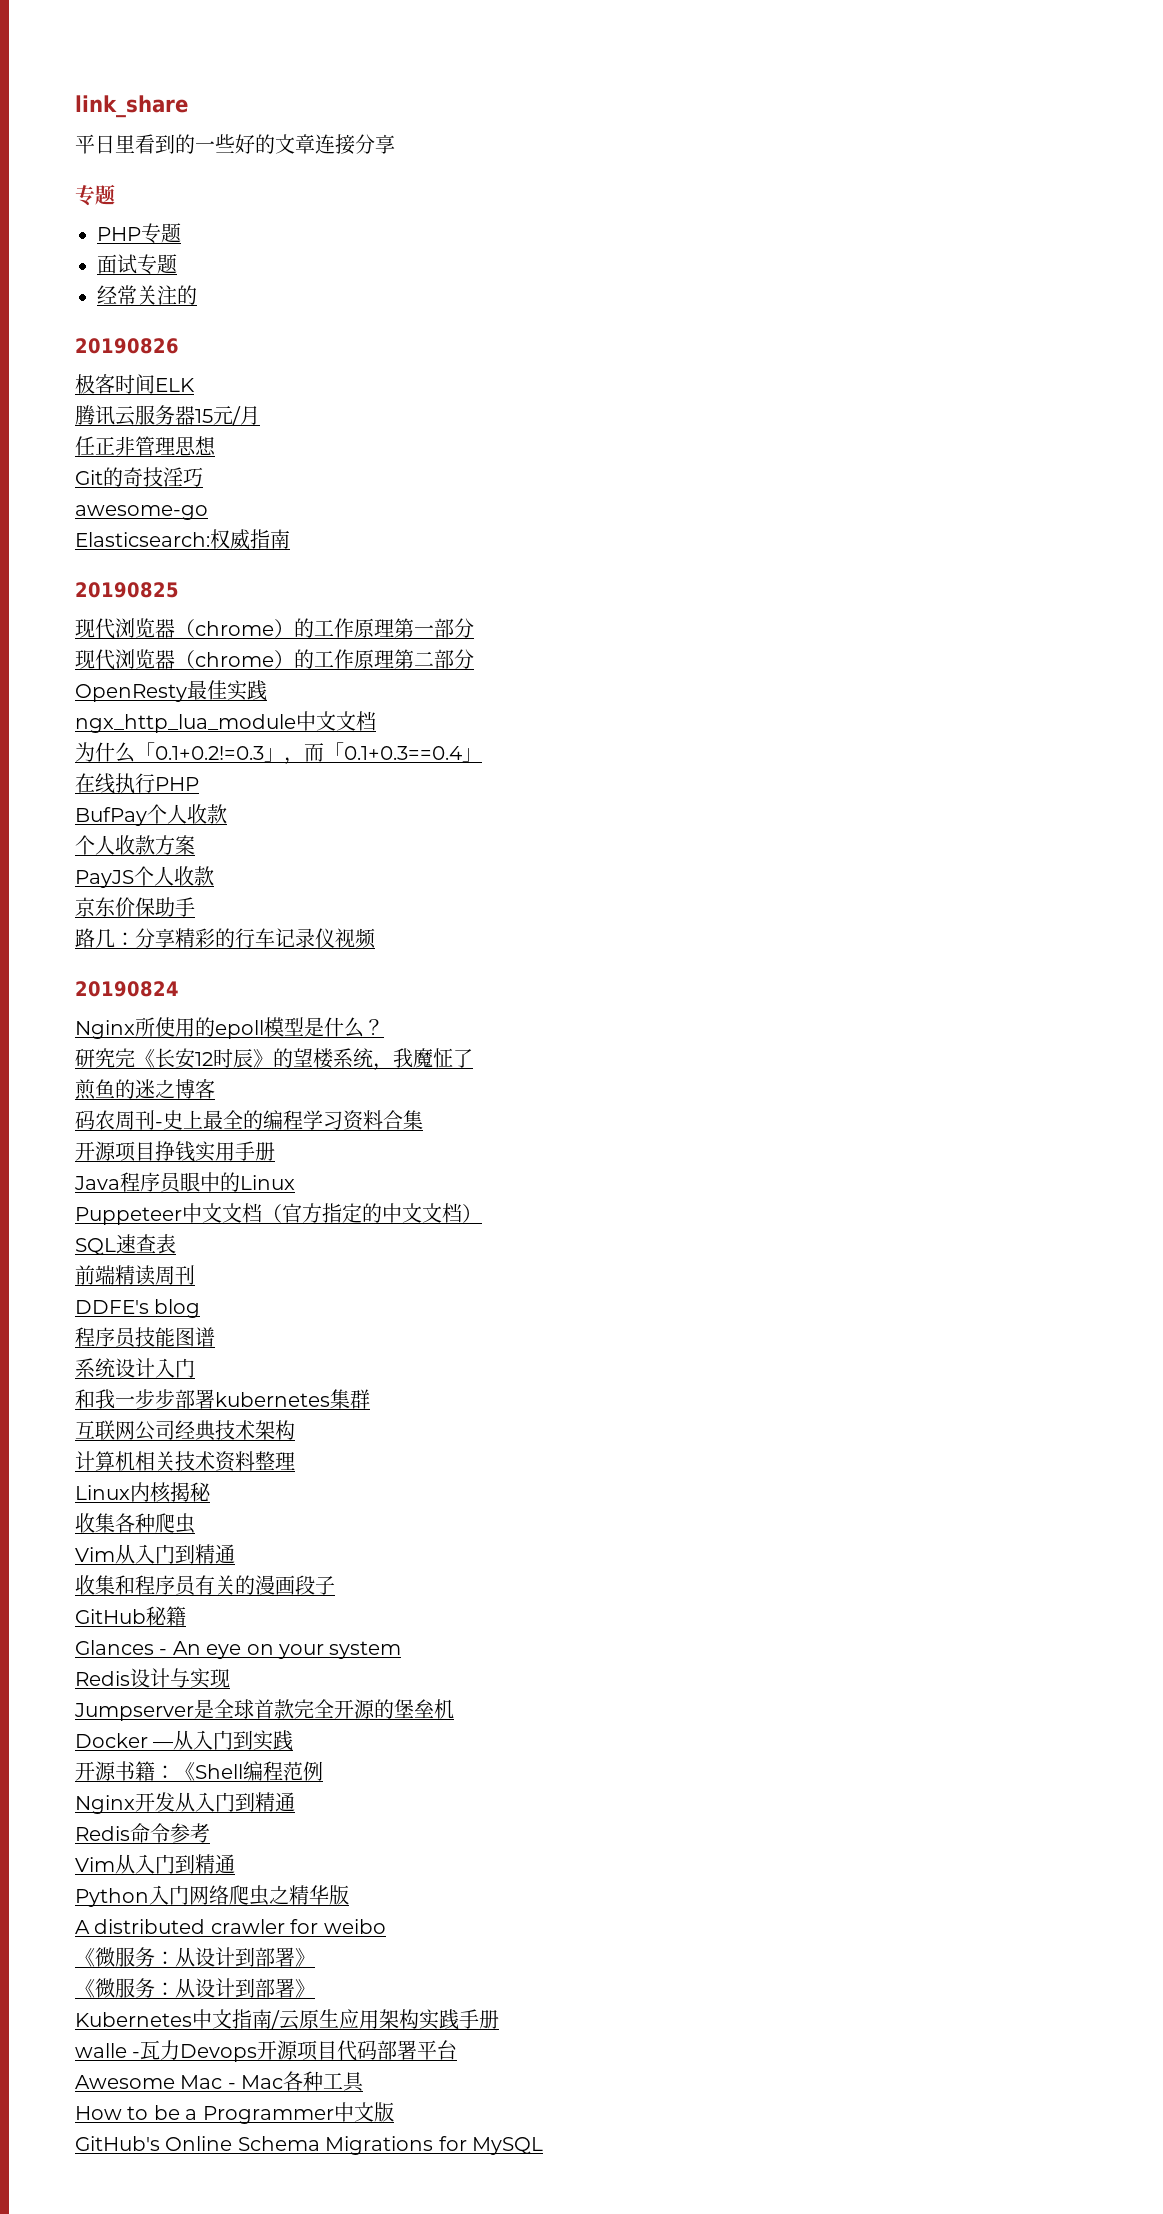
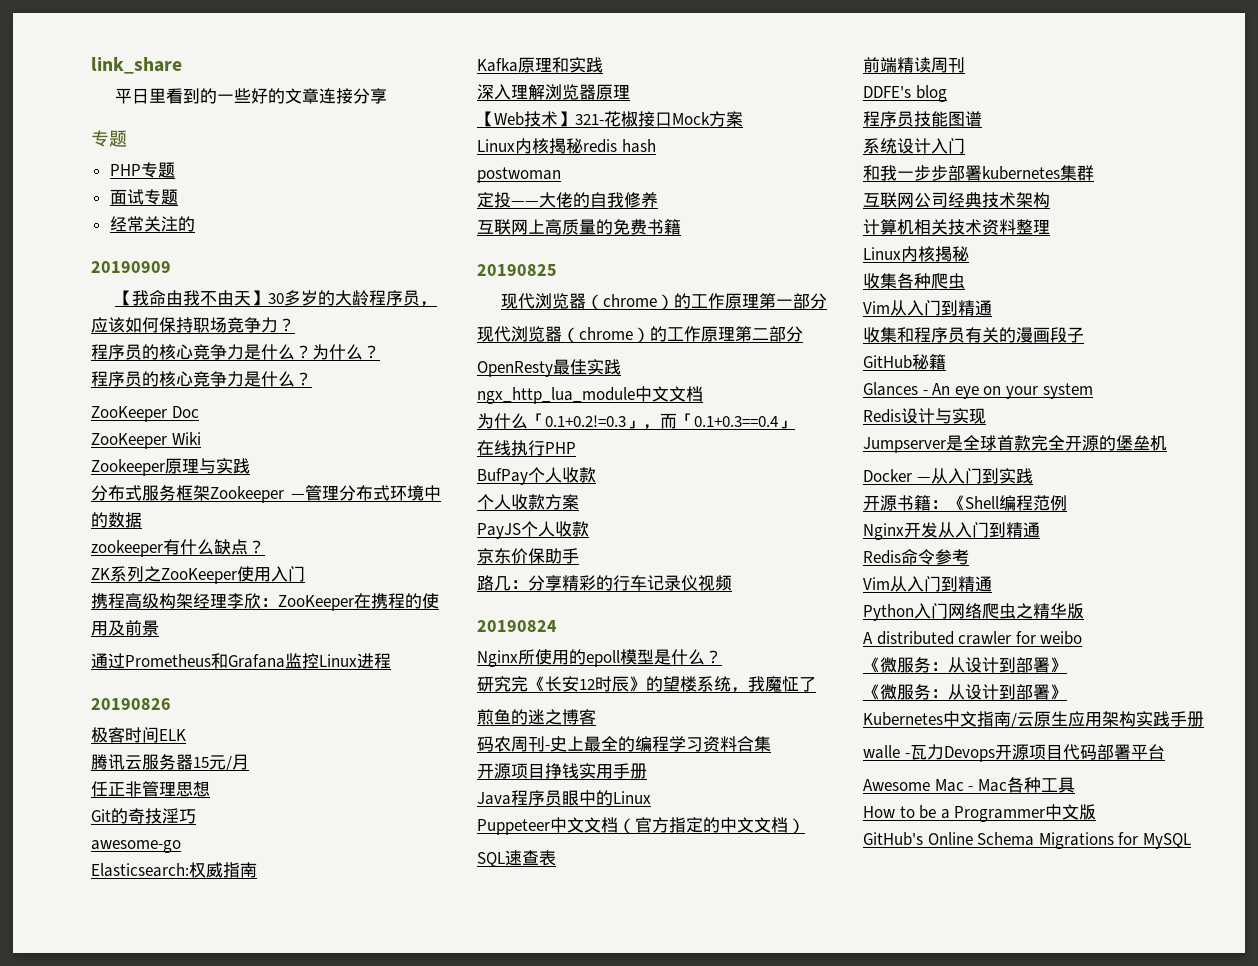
+ 20190909
+ 【我命由我不由天】30多岁的大龄程序员，应该如何保持职场竞争力？
+ 程序员的核心竞争力是什么？为什么？
+ 程序员的核心竞争力是什么？
+ ZooKeeper Doc
+ ZooKeeper Wiki
+ Zookeeper原理与实践
+ 分布式服务框架Zookeeper —管理分布式环境中的数据
+ zookeeper有什么缺点？
+ ZK系列之ZooKeeper使用入门
+ 携程高级构架经理李欣：ZooKeeper在携程的使用及前景
+ 通过Prometheus和Grafana监控Linux进程
+ Kafka原理和实践
+ 深入理解浏览器原理
+ 【Web技术】321-花椒接口Mock方案
+ Linux内核揭秘redis hash
+ postwoman
+ 定投——大佬的自我修养
+ 互联网上高质量的免费书籍

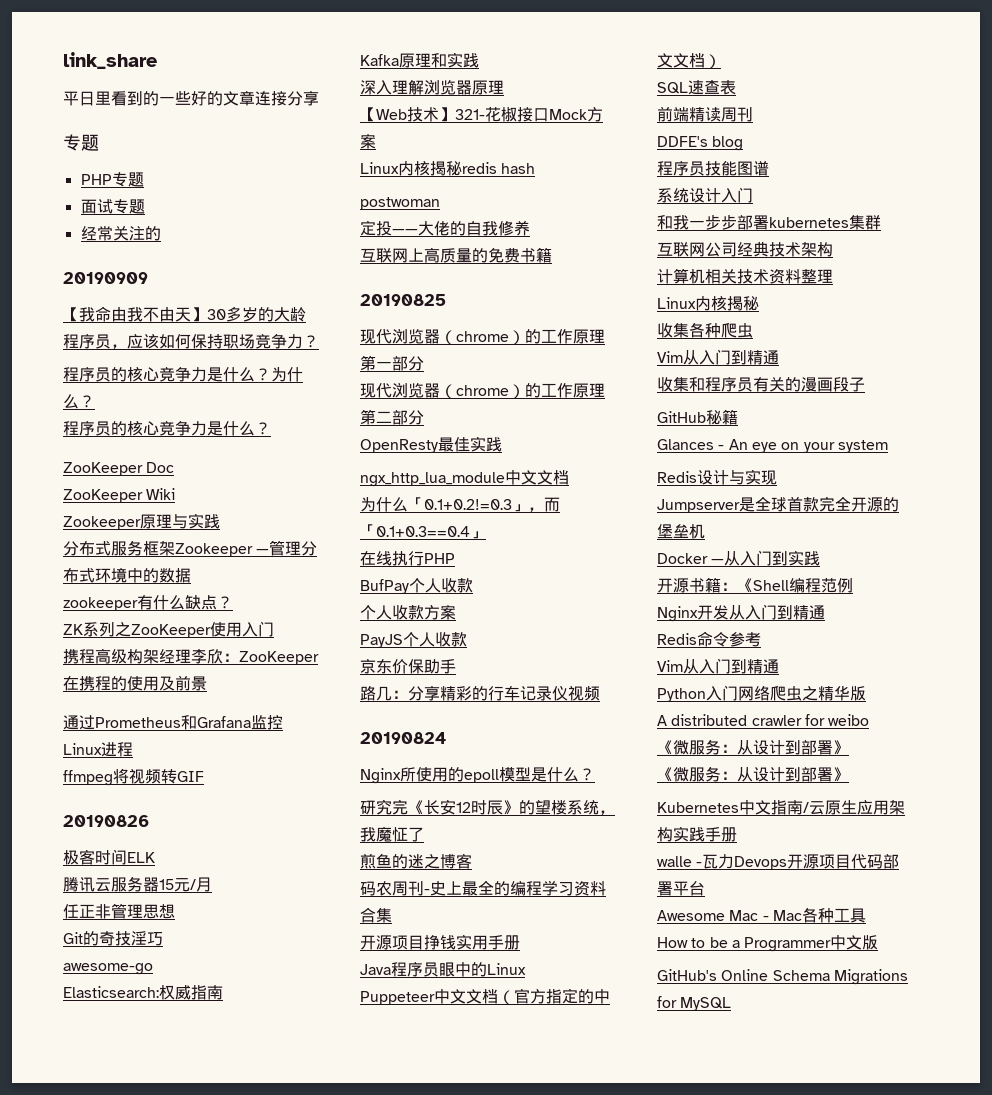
+ ffmpeg将视频转GIF

